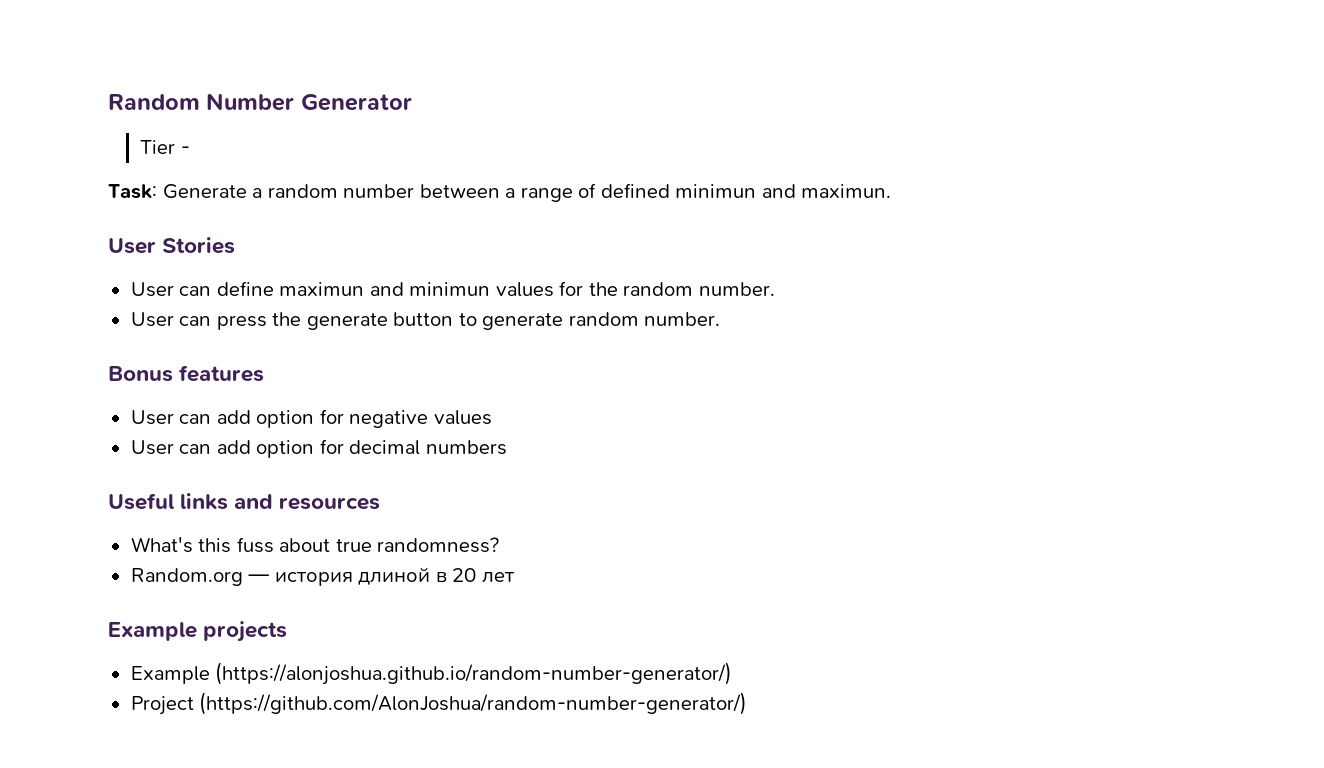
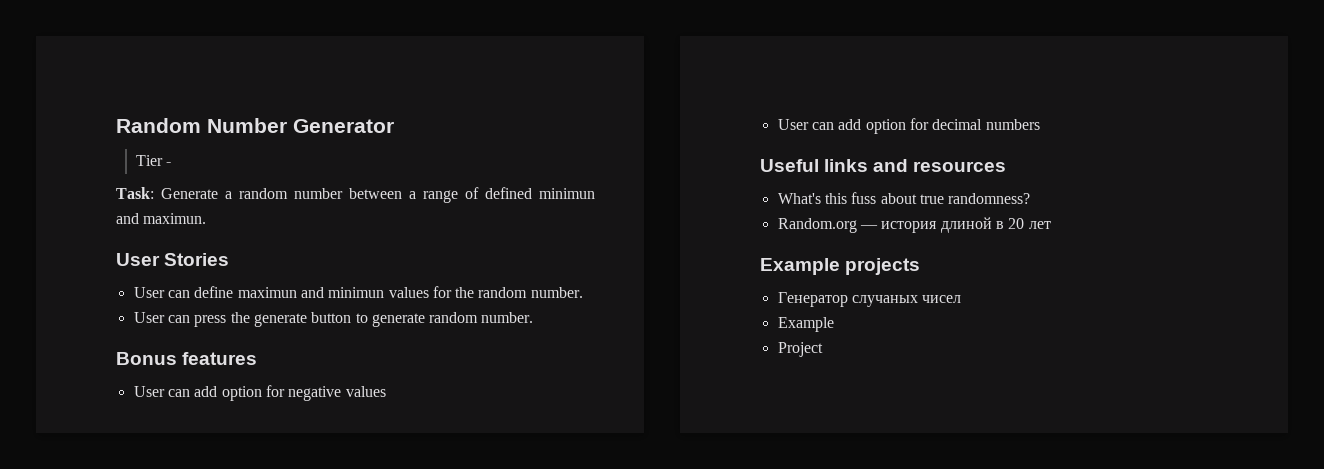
- Example (https://alonjoshua.github.io/random-number-generator/)
+ Генератор случаных чисел
+ Example
- Project (https://github.com/AlonJoshua/random-number-generator/)
+ Project

